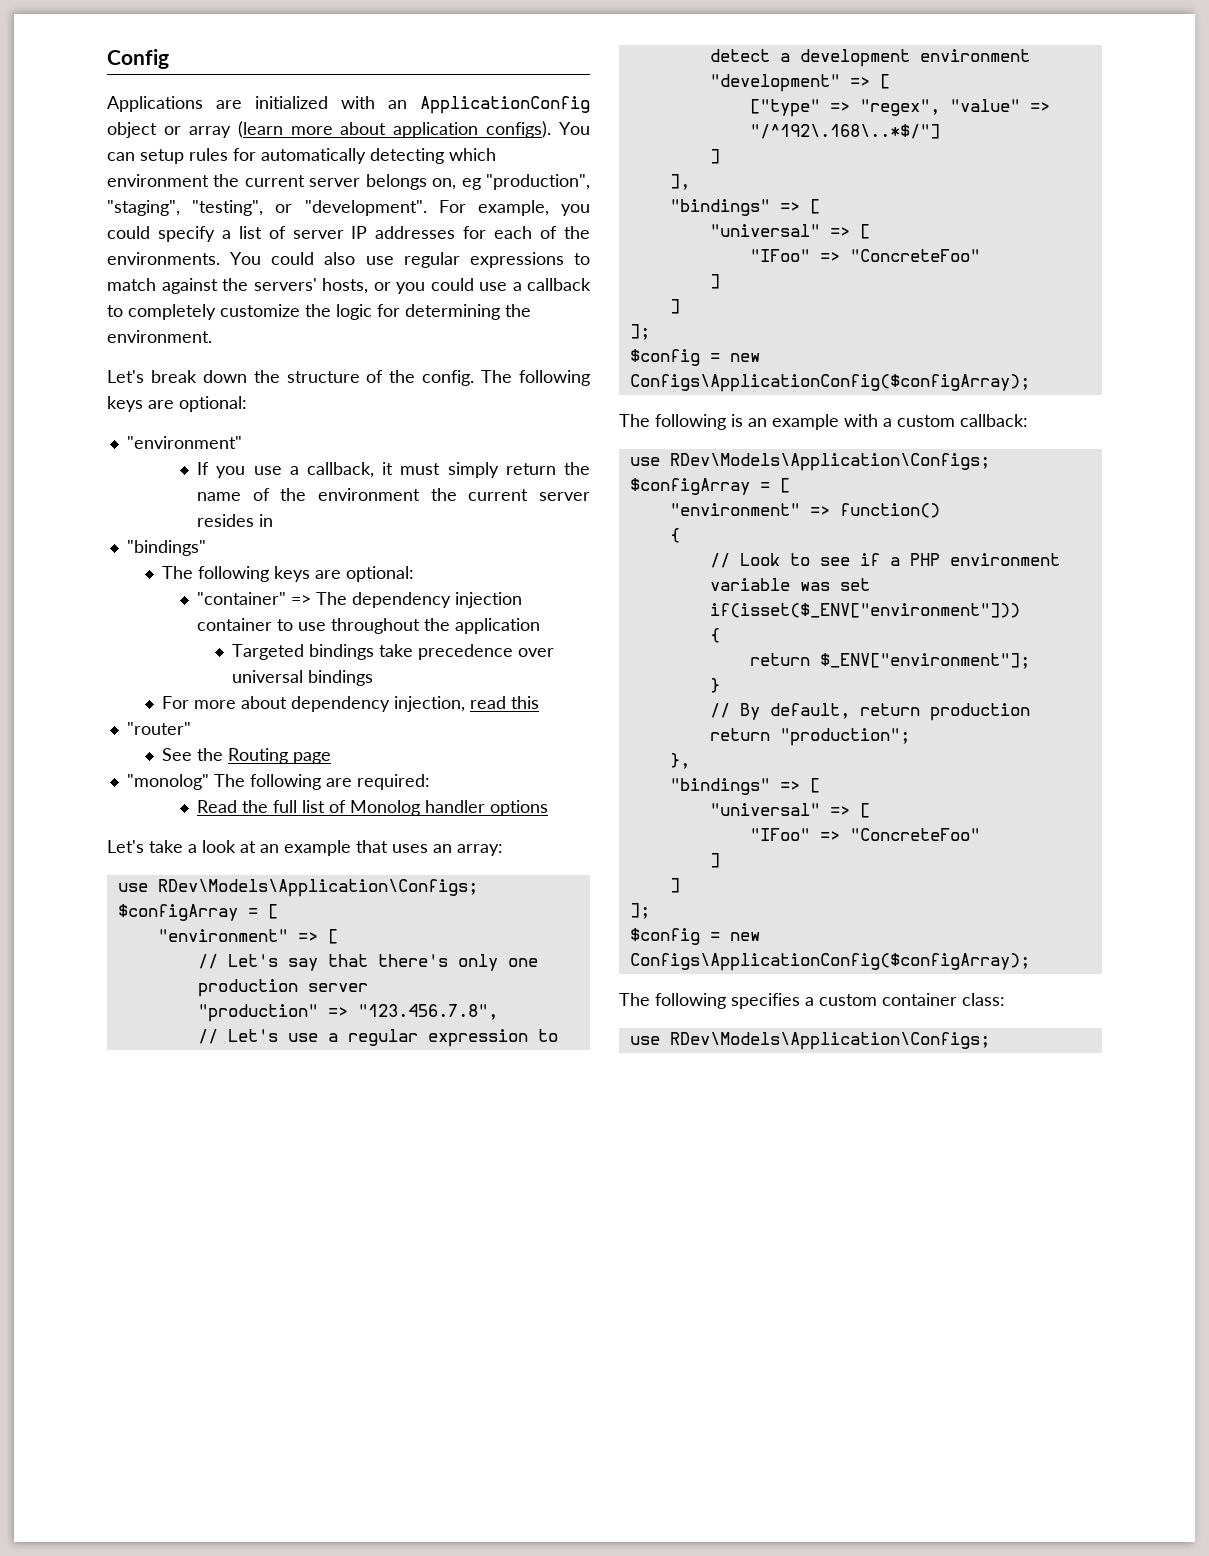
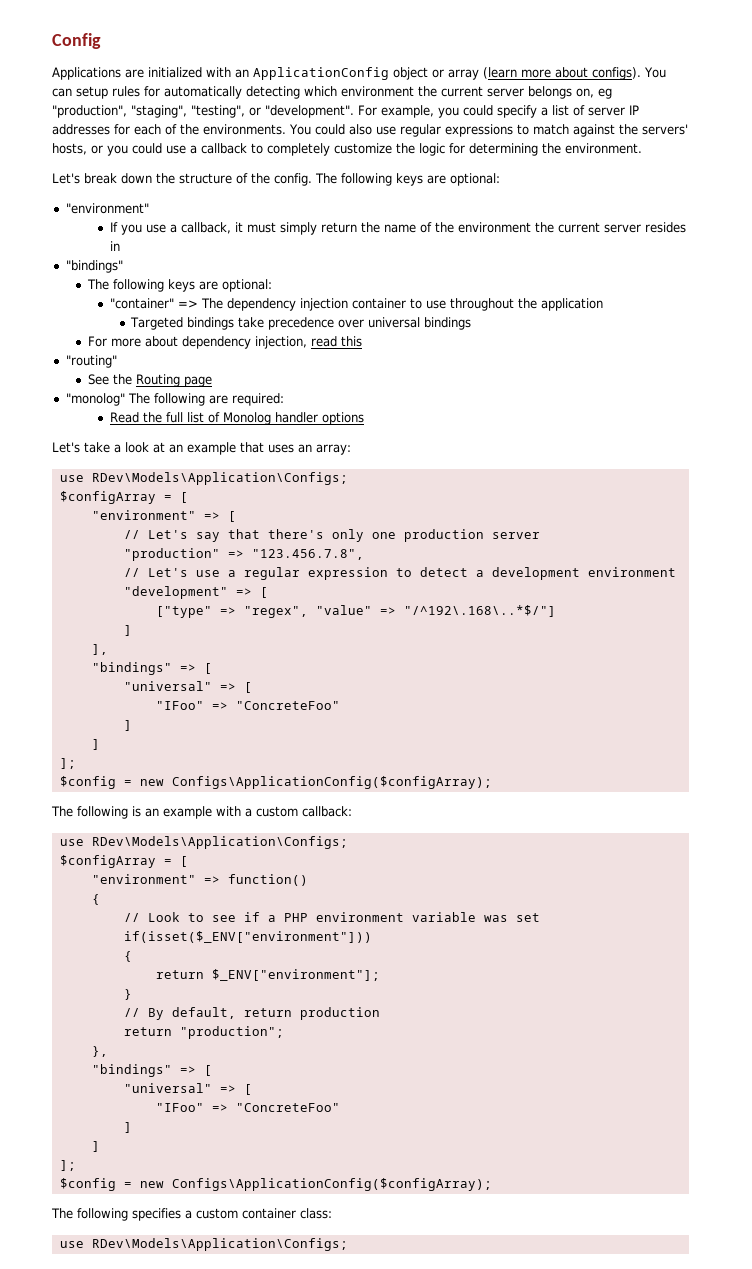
- Applications are initialized with an ApplicationConfig object or array (learn more about application configs).
+ Applications are initialized with an ApplicationConfig object or array (learn more about configs).
- "router"
+ "routing"

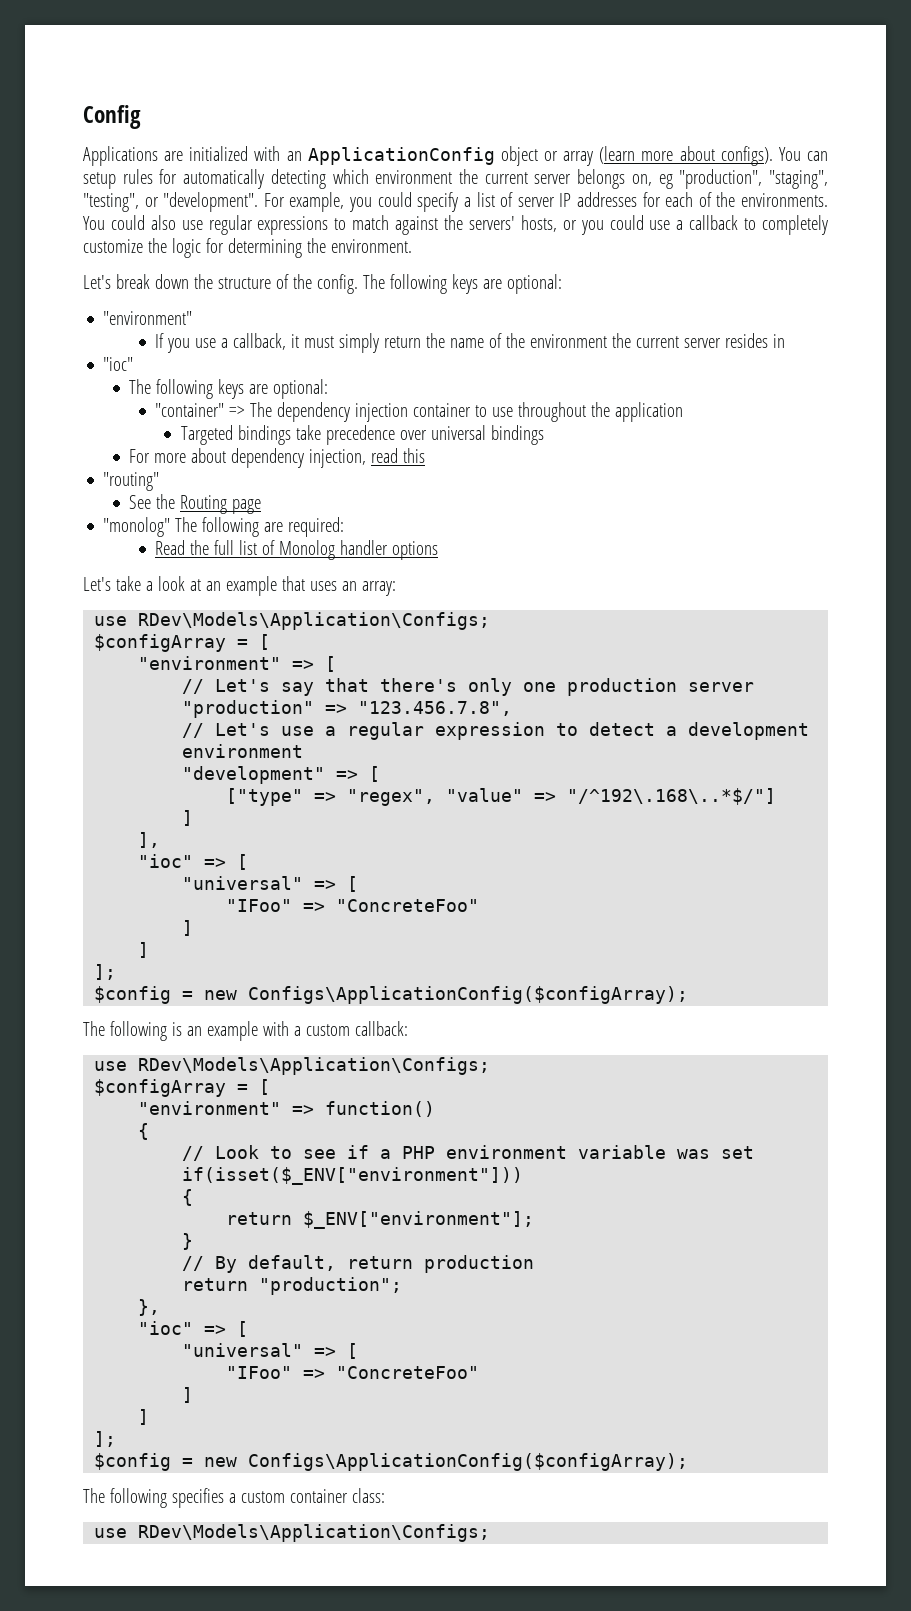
  If you use a callback, it must simply return the name of the environment the current server resides in
- "bindings"
+ "ioc"
  ],
- "bindings" => [
+ "ioc" => [
  },
- "bindings" => [
+ "ioc" => [

